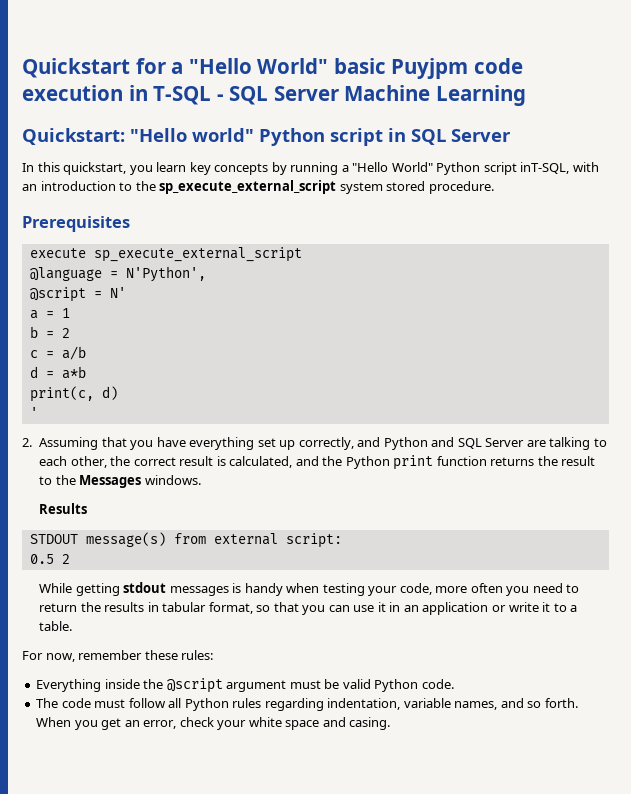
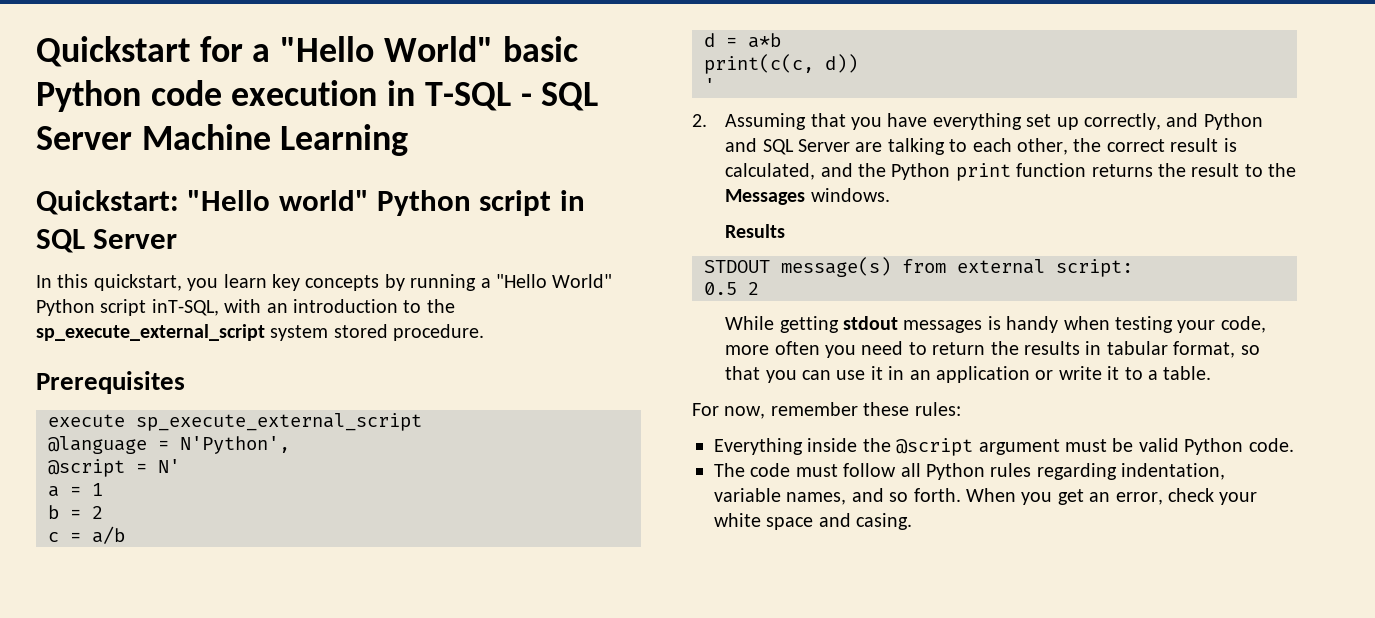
- Quickstart for a "Hello World" basic Puyjpm code execution in T-SQL - SQL Server Machine Learning
+ Quickstart for a "Hello World" basic Python code execution in T-SQL - SQL Server Machine Learning
- print(c, d)
+ print(c(c, d))

